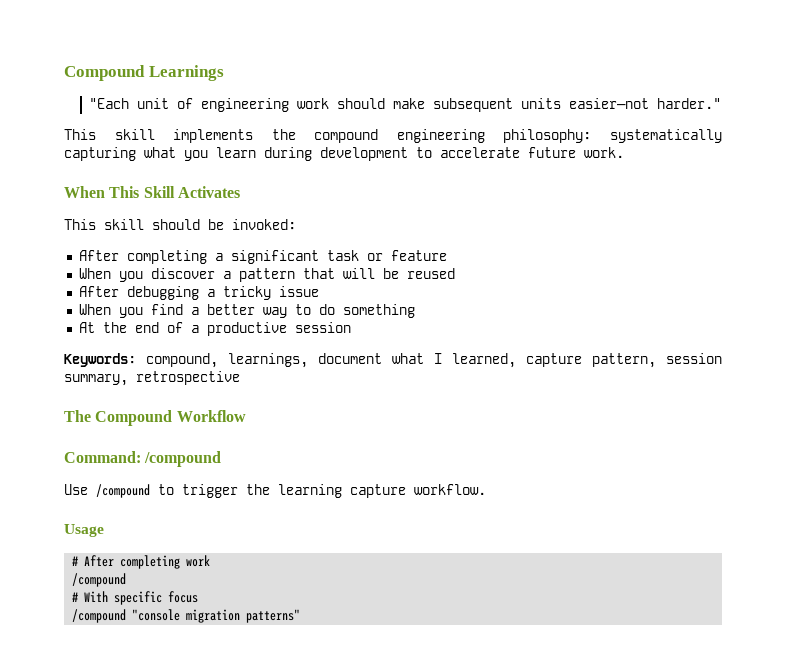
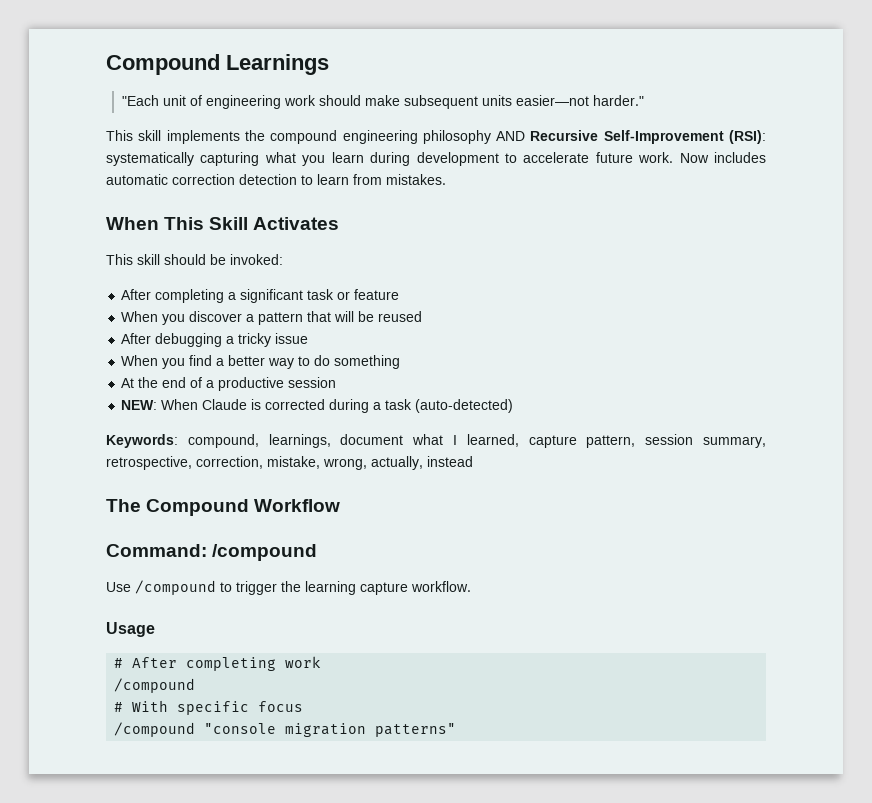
- This skill implements the compound engineering philosophy: systematically capturing what you learn during development to accelerate future work.
+ This skill implements the compound engineering philosophy AND Recursive Self-Improvement (RSI): systematically capturing what you learn during development to accelerate future work. Now includes automatic correction detection to learn from mistakes.
+ NEW: When Claude is corrected during a task (auto-detected)
- Keywords: compound, learnings, document what I learned, capture pattern, session summary, retrospective
+ Keywords: compound, learnings, document what I learned, capture pattern, session summary, retrospective, correction, mistake, wrong, actually, instead

